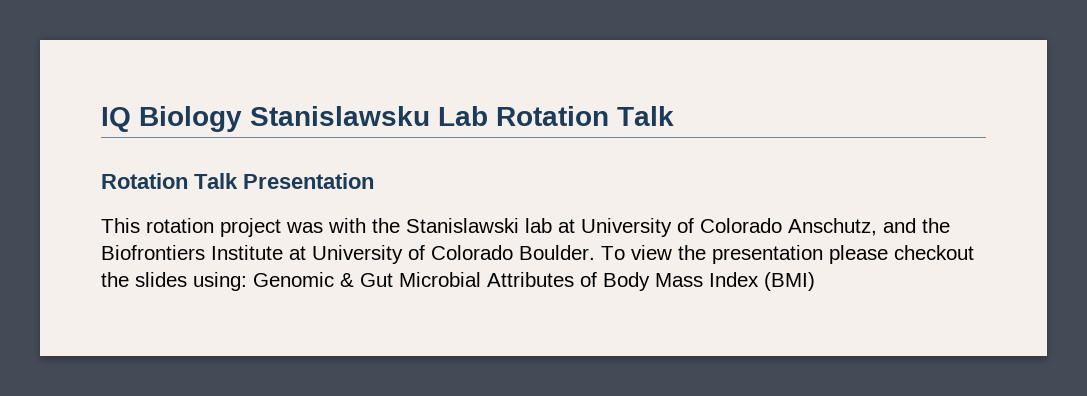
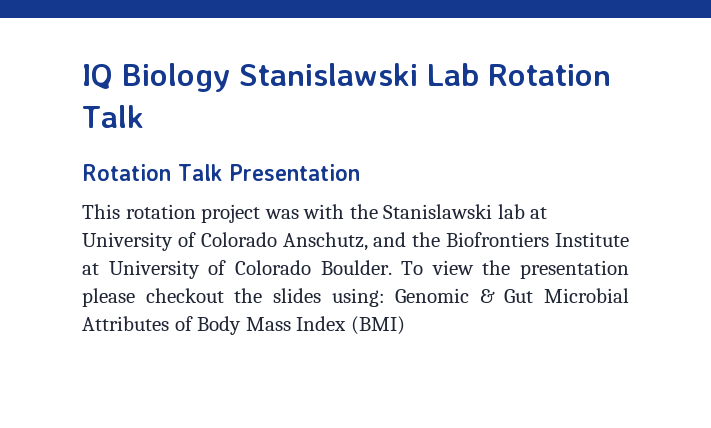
- IQ Biology Stanislawsku Lab Rotation Talk
+ IQ Biology Stanislawski Lab Rotation Talk

